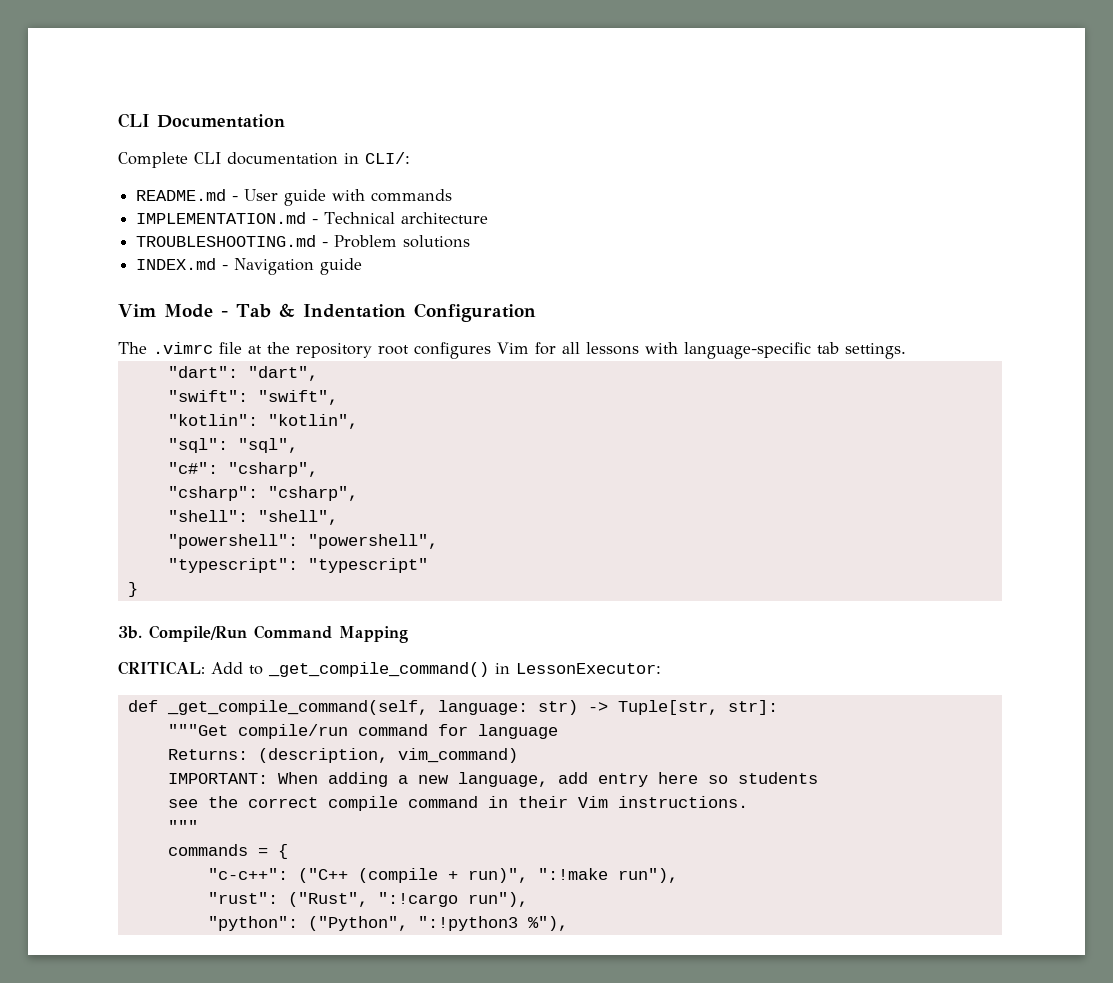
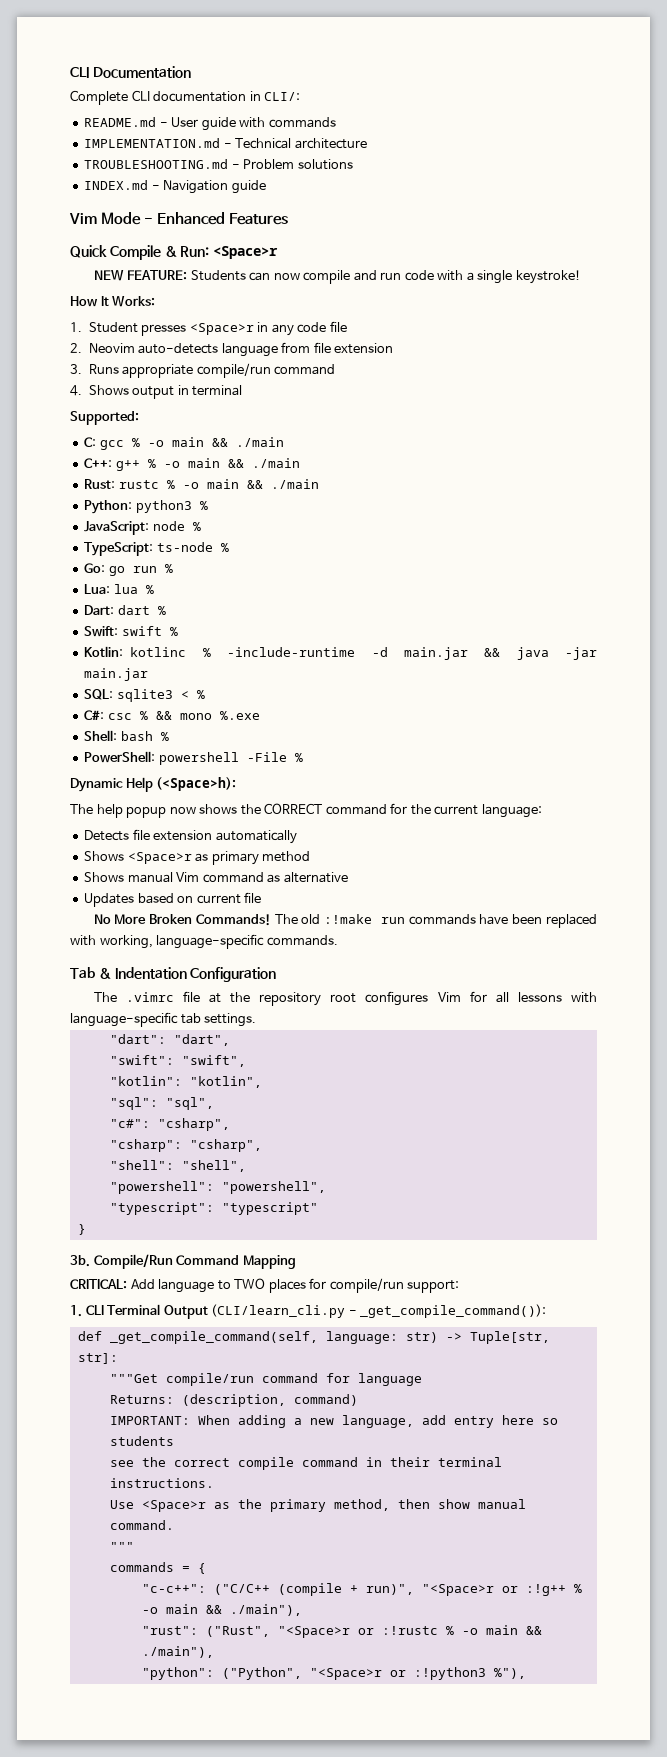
- Vim Mode - Tab & Indentation Configuration
+ Vim Mode - Enhanced Features
+ Quick Compile & Run: <Space>r
+ NEW FEATURE: Students can now compile and run code with a single keystroke!
+ How It Works:
+ 1. Student presses <Space>r in any code file
+ 2. Neovim auto-detects language from file extension
+ 3. Runs appropriate compile/run command
+ 4. Shows output in terminal
+ Supported:
+ C: gcc % -o main && ./main
+ C++: g++ % -o main && ./main
+ Rust: rustc % -o main && ./main
+ Python: python3 %
+ JavaScript: node %
+ TypeScript: ts-node %
+ Go: go run %
+ Lua: lua %
+ Dart: dart %
+ Swift: swift %
+ Kotlin: kotlinc % -include-runtime -d main.jar && java -jar main.jar
+ SQL: sqlite3 < %
+ C#: csc % && mono %.exe
+ Shell: bash %
+ PowerShell: powershell -File %
+ Dynamic Help (<Space>h):
+ The help popup now shows the CORRECT command for the current language:
+ Detects file extension automatically
+ Shows <Space>r as primary method
+ Shows manual Vim command as alternative
+ Updates based on current file
+ No More Broken Commands! The old :!make run commands have been replaced with working, language-specific commands.
+ Tab & Indentation Configuration
- CRITICAL: Add to _get_compile_command() in LessonExecutor:
+ CRITICAL: Add language to TWO places for compile/run support:
+ 1. CLI Terminal Output (CLI/learn_cli.py - _get_compile_command()):
- Returns: (description, vim_command)
+ Returns: (description, command)
- see the correct compile command in their Vim instructions.
+ see the correct compile command in their terminal instructions.
+ Use <Space>r as the primary method, then show manual command.
- "c-c++": ("C++ (compile + run)", ":!make run"),
- "rust": ("Rust", ":!cargo run"),
+ "c-c++": ("C/C++ (compile + run)", "<Space>r or :!g++ % -o main && ./main"),
+ "rust": ("Rust", "<Space>r or :!rustc % -o main && ./main"),
- "python": ("Python", ":!python3 %"),
+ "python": ("Python", "<Space>r or :!python3 %"),

